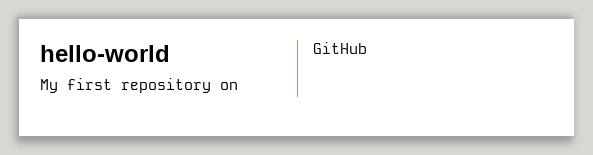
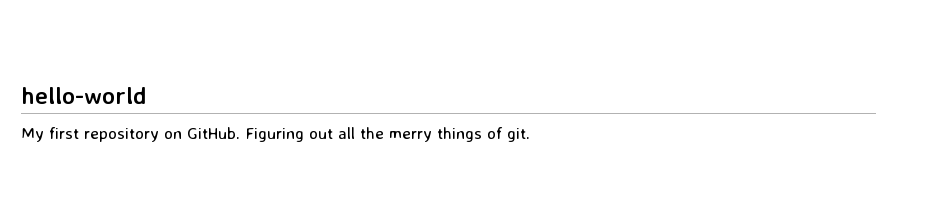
- My first repository on GitHub
+ My first repository on GitHub. Figuring out all the merry things of git.

